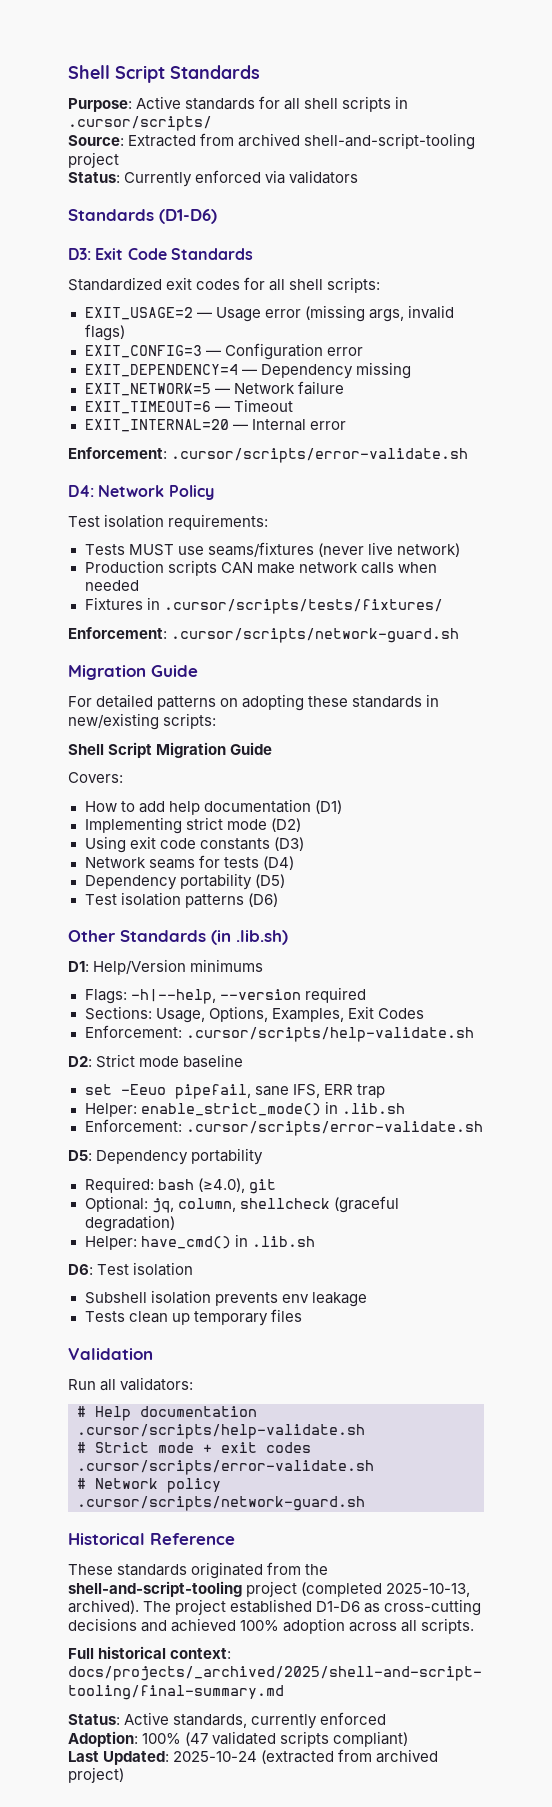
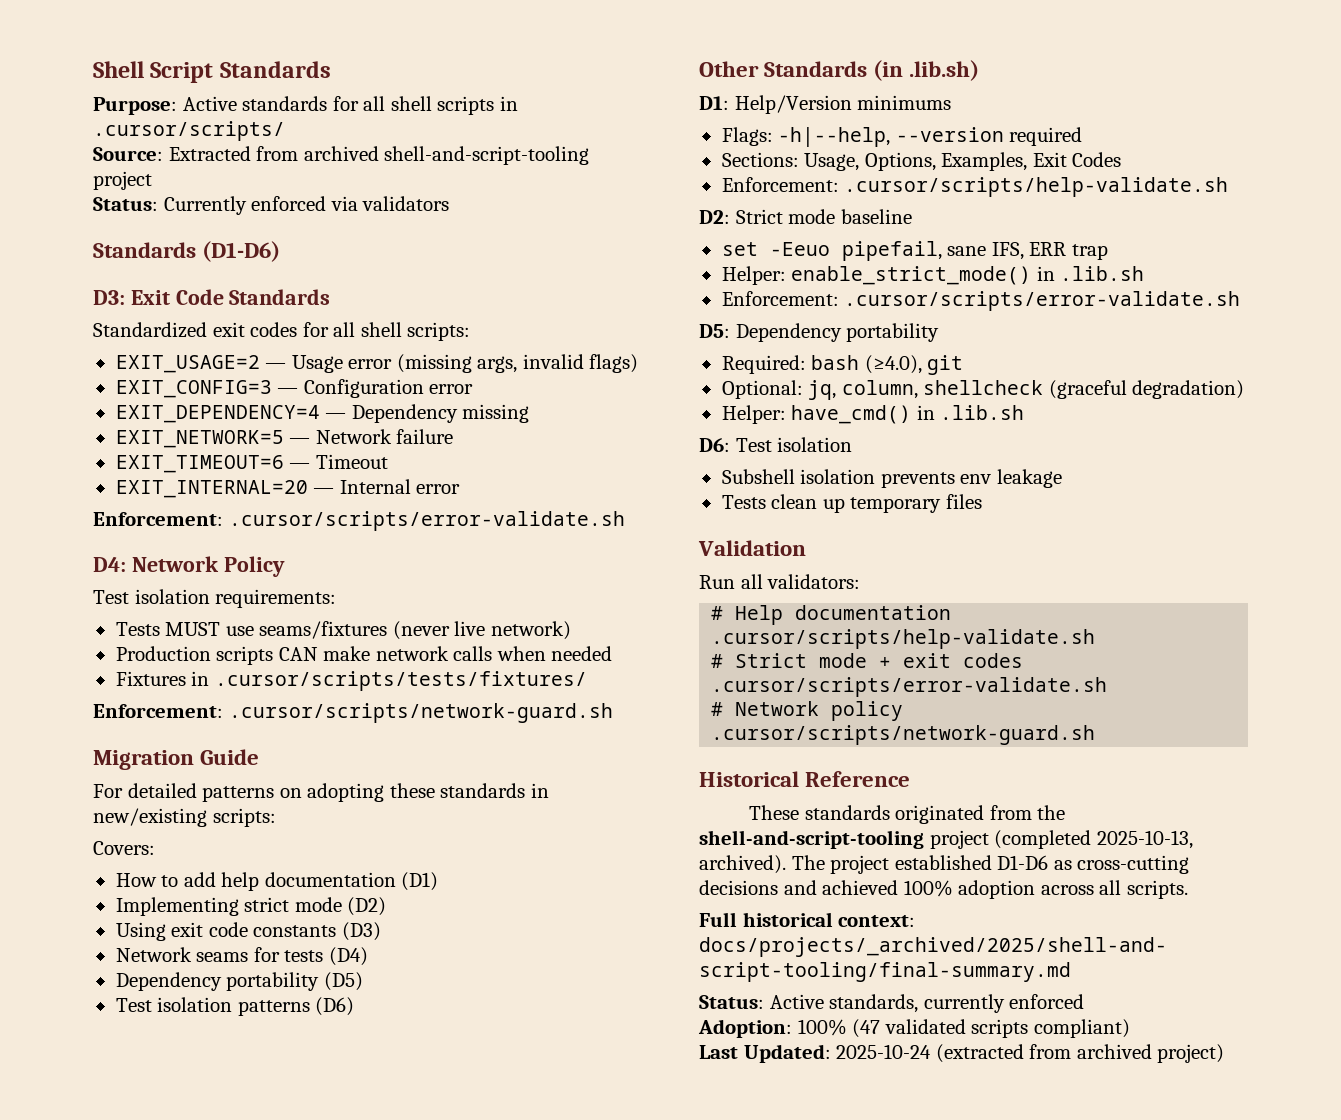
- Shell Script Migration Guide

